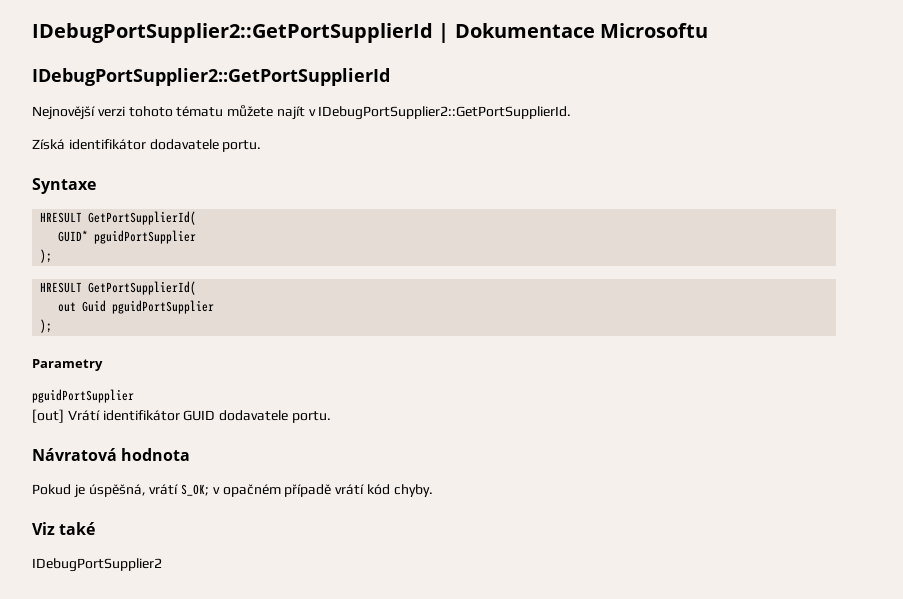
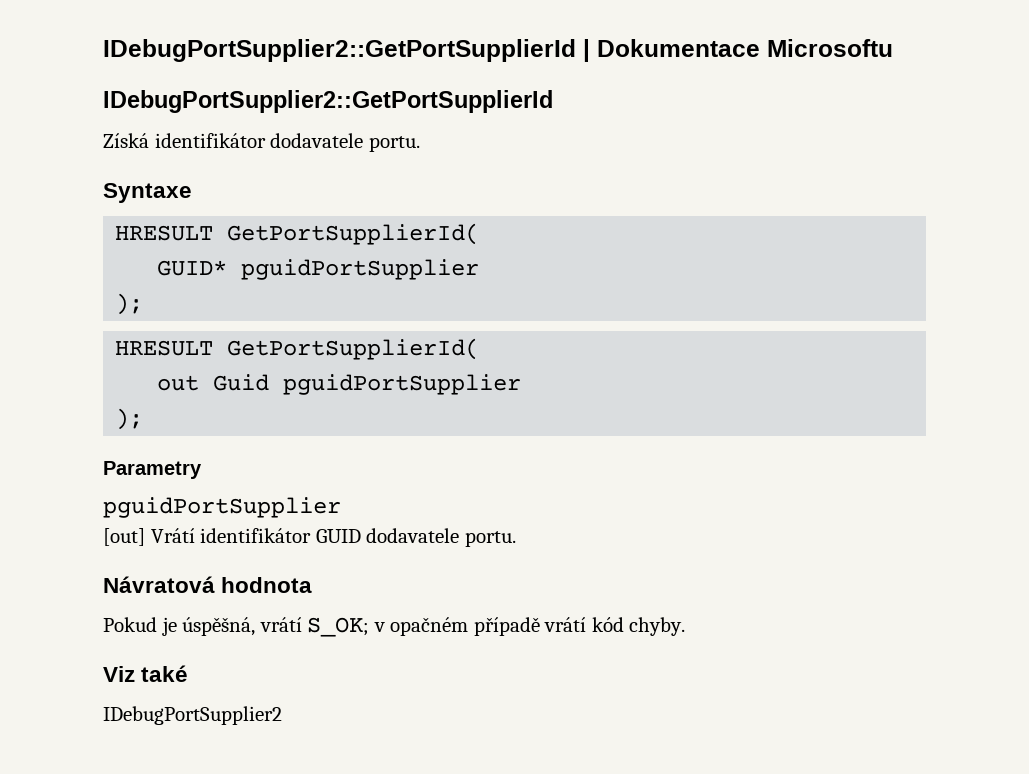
- Nejnovější verzi tohoto tématu můžete najít v IDebugPortSupplier2::GetPortSupplierId.

